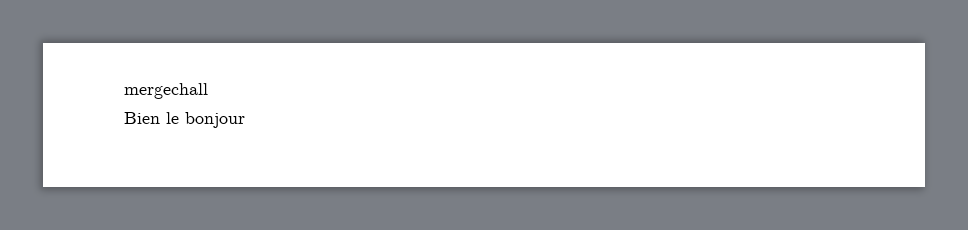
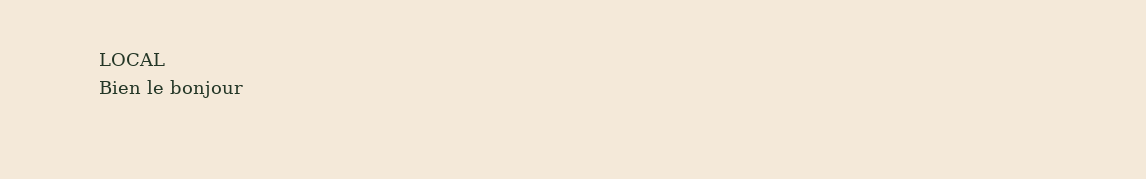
- mergechall
+ LOCAL

